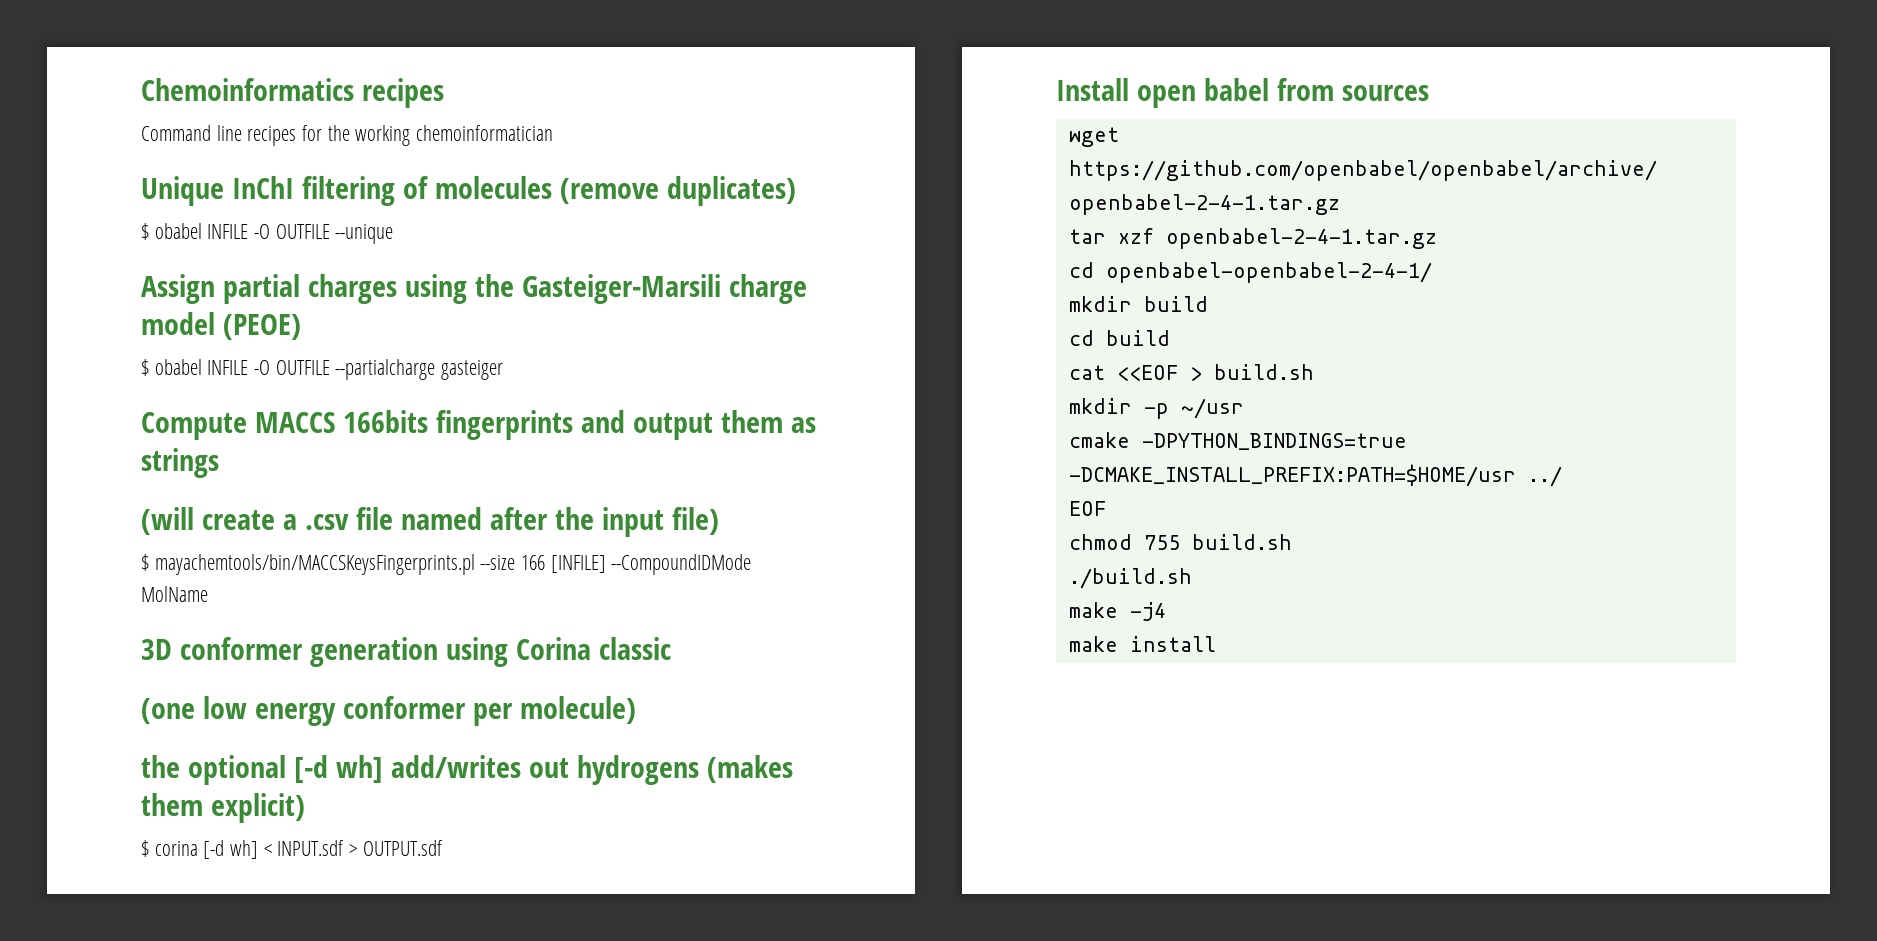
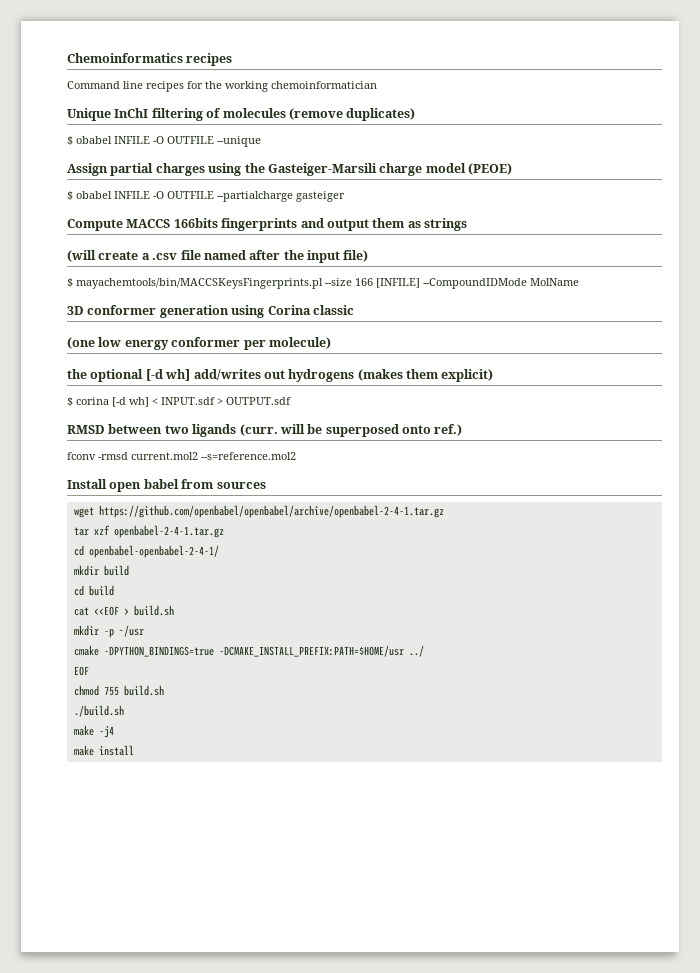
+ RMSD between two ligands (curr. will be superposed onto ref.)
+ fconv -rmsd current.mol2 --s=reference.mol2

